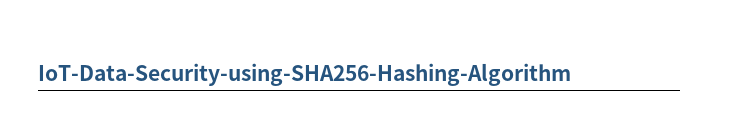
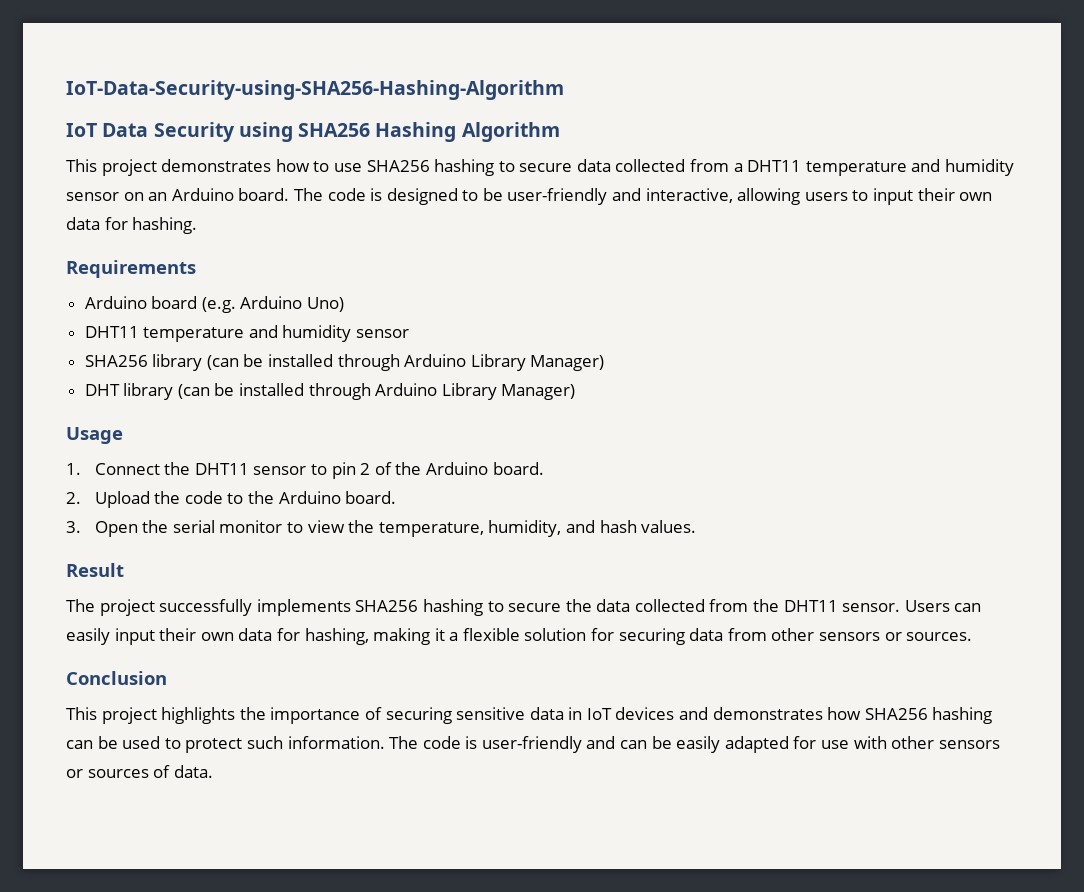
+ IoT Data Security using SHA256 Hashing Algorithm
+ This project demonstrates how to use SHA256 hashing to secure data collected from a DHT11 temperature and humidity sensor on an Arduino board. The code is designed to be user-friendly and interactive, allowing users to input their own data for hashing.
+ Requirements
+ Arduino board (e.g. Arduino Uno)
+ DHT11 temperature and humidity sensor
+ SHA256 library (can be installed through Arduino Library Manager)
+ DHT library (can be installed through Arduino Library Manager)
+ Usage
+ 1. Connect the DHT11 sensor to pin 2 of the Arduino board.
+ 2. Upload the code to the Arduino board.
+ 3. Open the serial monitor to view the temperature, humidity, and hash values.
+ Result
+ The project successfully implements SHA256 hashing to secure the data collected from the DHT11 sensor. Users can easily input their own data for hashing, making it a flexible solution for securing data from other sensors or sources.
+ Conclusion
+ This project highlights the importance of securing sensitive data in IoT devices and demonstrates how SHA256 hashing can be used to protect such information. The code is user-friendly and can be easily adapted for use with other sensors or sources of data.

